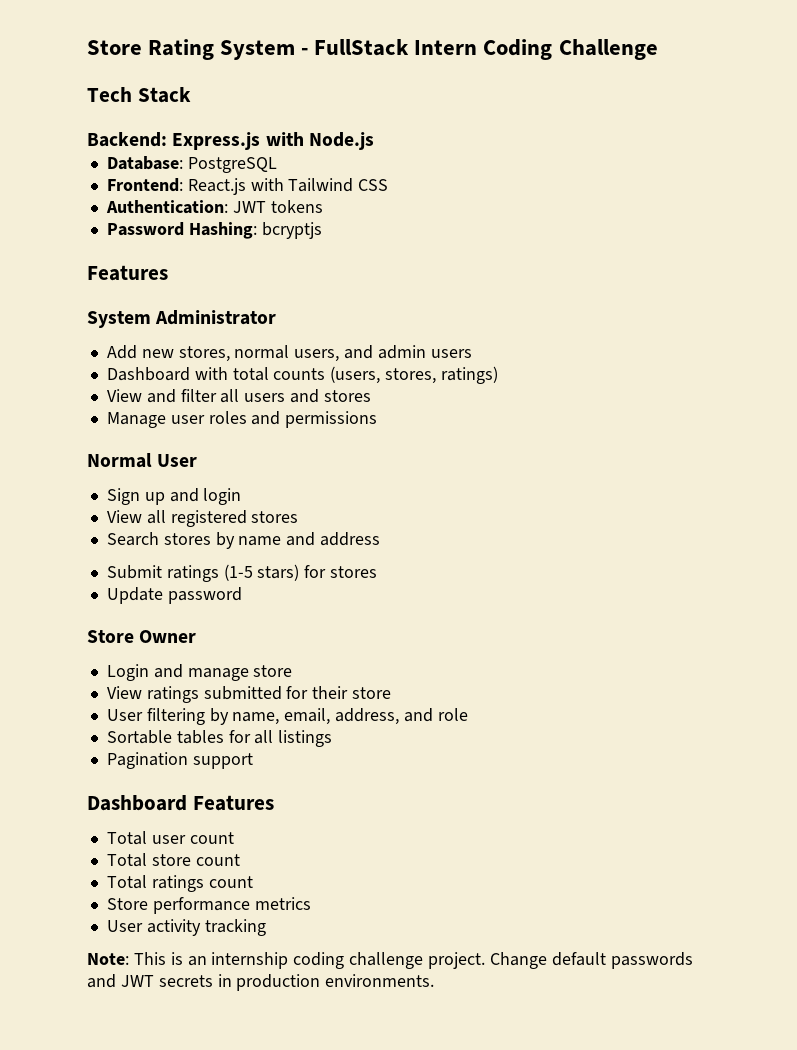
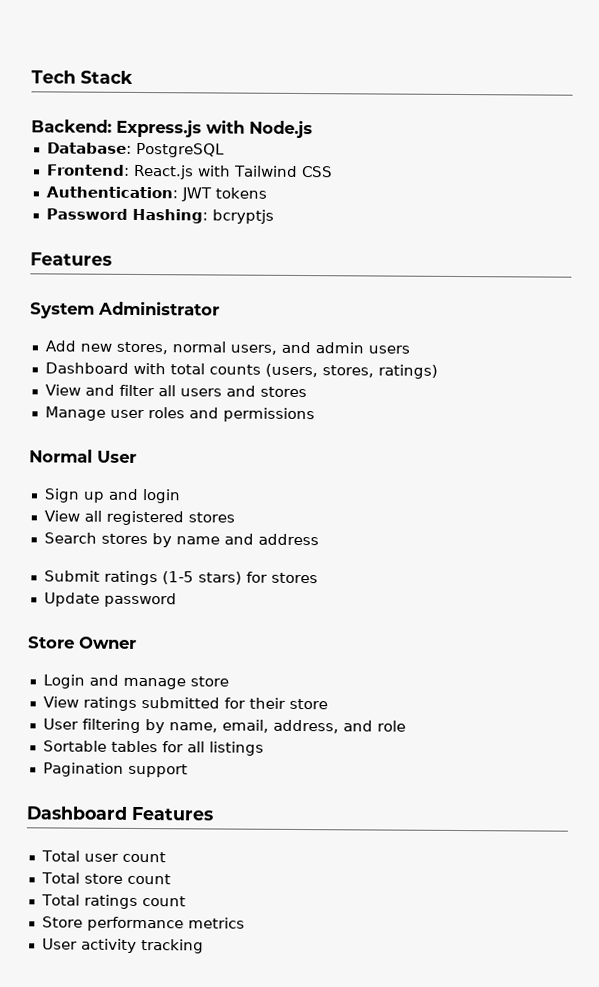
- Store Rating System - FullStack Intern Coding Challenge
- Note: This is an internship coding challenge project. Change default passwords and JWT secrets in production environments.

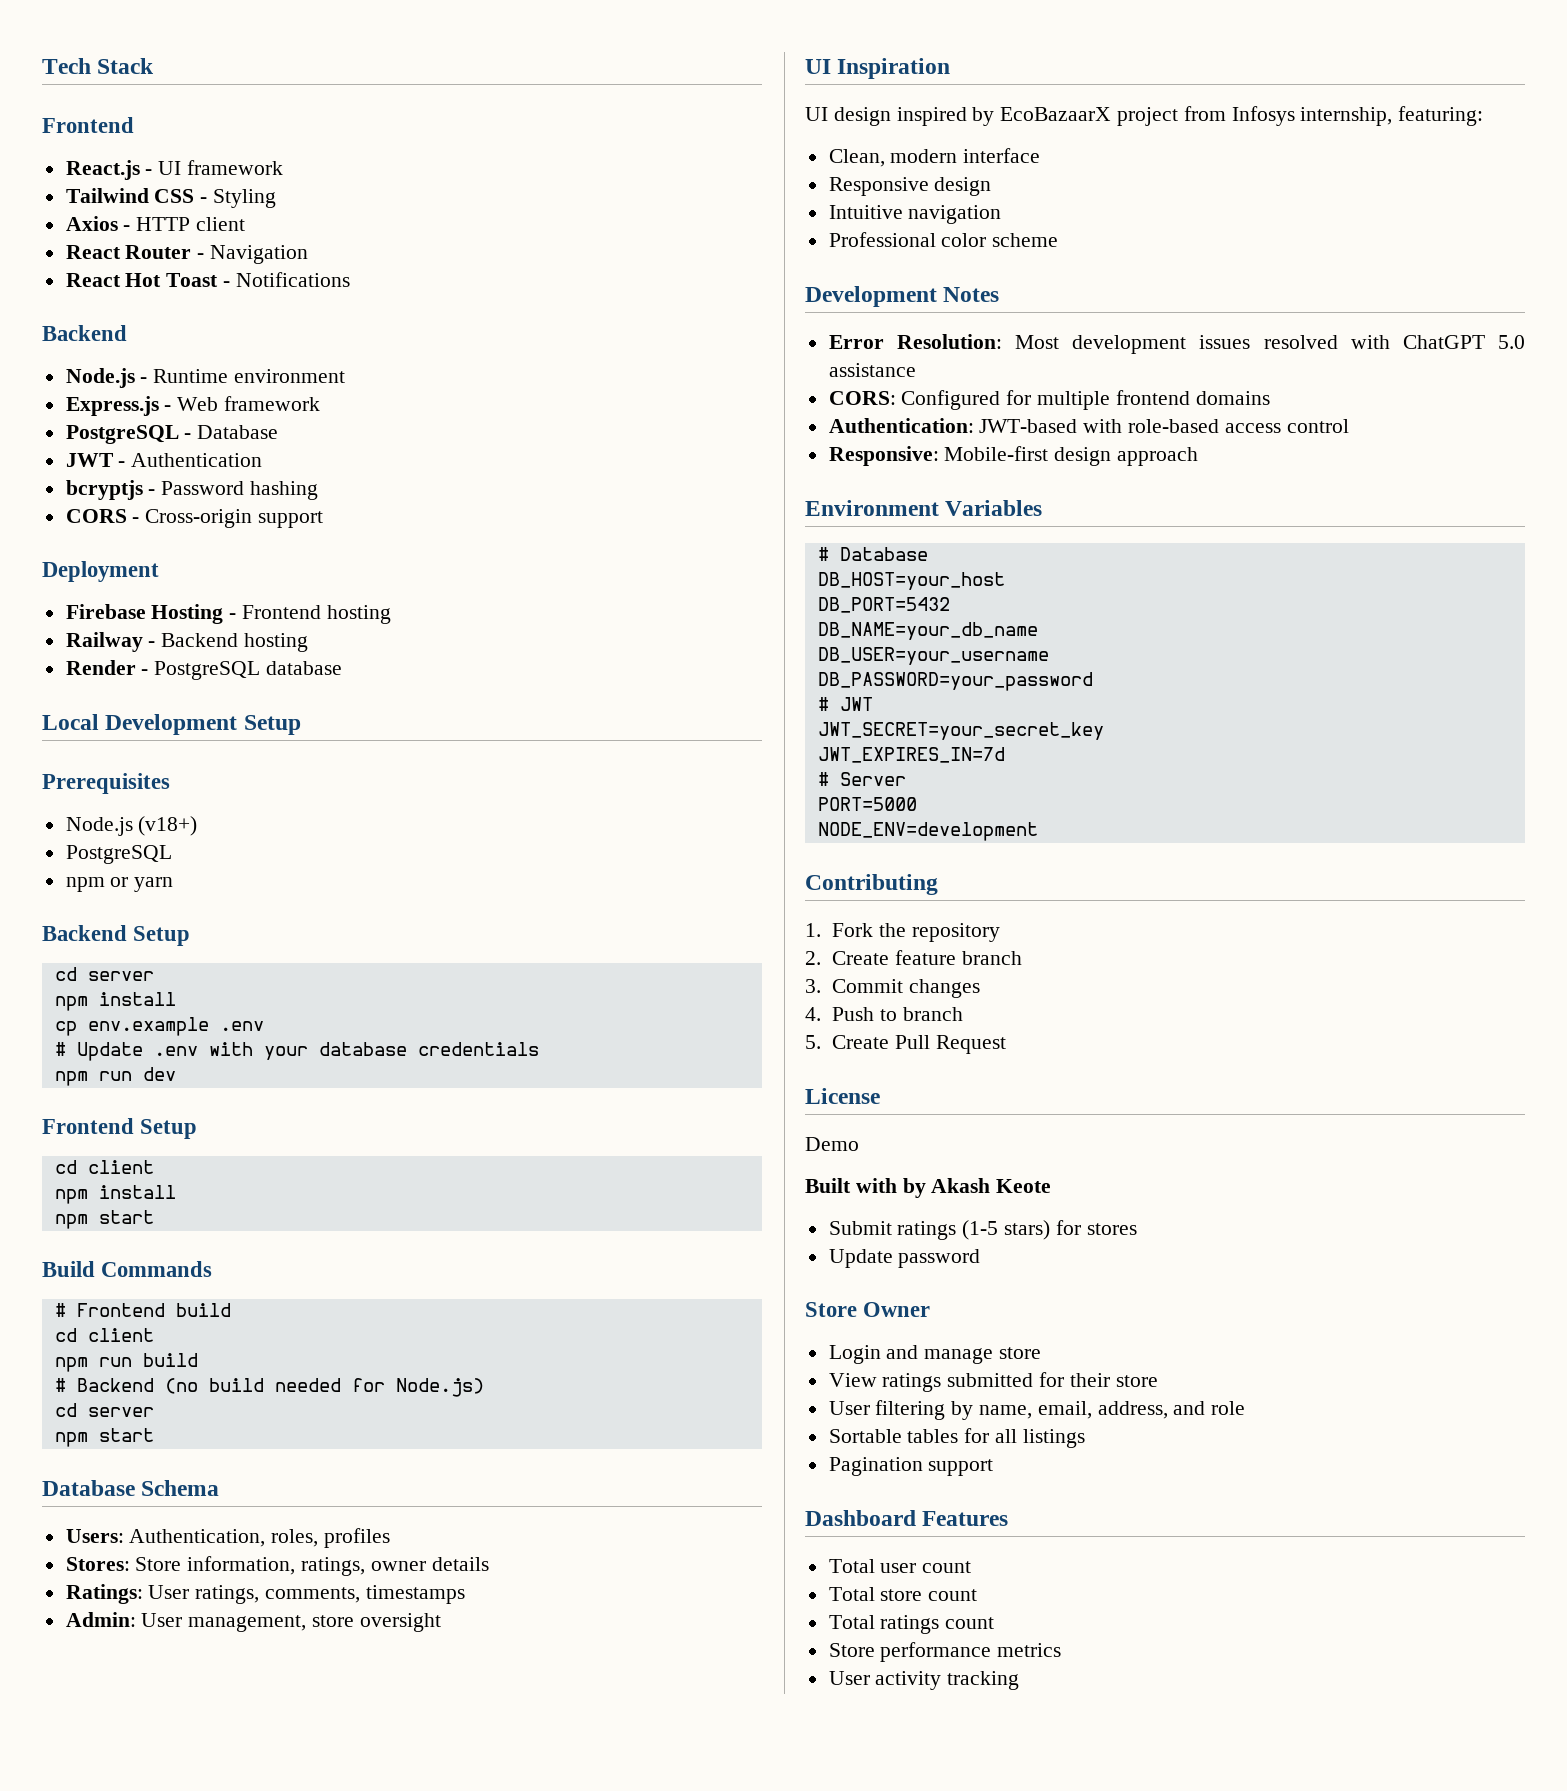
  Tech Stack
- Backend: Express.js with Node.js
- Database: PostgreSQL
+ Frontend
+ React.js - UI framework
+ Tailwind CSS - Styling
+ Axios - HTTP client
+ React Router - Navigation
+ React Hot Toast - Notifications
+ Backend
+ Node.js - Runtime environment
+ Express.js - Web framework
+ PostgreSQL - Database
+ JWT - Authentication
+ bcryptjs - Password hashing
+ CORS - Cross-origin support
+ Deployment
+ Firebase Hosting - Frontend hosting
+ Railway - Backend hosting
+ Render - PostgreSQL database
+ Local Development Setup
+ Prerequisites
+ Node.js (v18+)
+ PostgreSQL
- Frontend: React.js with Tailwind CSS
- Authentication: JWT tokens
- Password Hashing: bcryptjs
- Features
- System Administrator
- Add new stores, normal users, and admin users
- Dashboard with total counts (users, stores, ratings)
- View and filter all users and stores
- Manage user roles and permissions
- Normal User
- Sign up and login
- View all registered stores
- Search stores by name and address
+ npm or yarn
+ Backend Setup
+ cd server
+ npm install
+ cp env.example .env
+ # Update .env with your database credentials
+ npm run dev
+ Frontend Setup
+ cd client
+ npm install
+ npm start
+ Build Commands
+ # Frontend build
+ cd client
+ npm run build
+ # Backend (no build needed for Node.js)
+ cd server
+ npm start
+ Database Schema
+ Users: Authentication, roles, profiles
+ Stores: Store information, ratings, owner details
+ Ratings: User ratings, comments, timestamps
+ Admin: User management, store oversight
+ UI Inspiration
+ UI design inspired by EcoBazaarX project from Infosys internship, featuring:
+ Clean, modern interface
+ Responsive design
+ Intuitive navigation
+ Professional color scheme
+ Development Notes
+ Error Resolution: Most development issues resolved with ChatGPT 5.0 assistance
+ CORS: Configured for multiple frontend domains
+ Authentication: JWT-based with role-based access control
+ Responsive: Mobile-first design approach
+ Environment Variables
+ # Database
+ DB_HOST=your_host
+ DB_PORT=5432
+ DB_NAME=your_db_name
+ DB_USER=your_username
+ DB_PASSWORD=your_password
+ # JWT
+ JWT_SECRET=your_secret_key
+ JWT_EXPIRES_IN=7d
+ # Server
+ PORT=5000
+ NODE_ENV=development
+ Contributing
+ 1. Fork the repository
+ 2. Create feature branch
+ 3. Commit changes
+ 4. Push to branch
+ 5. Create Pull Request
+ License
+ Demo
+ Built with by Akash Keote

